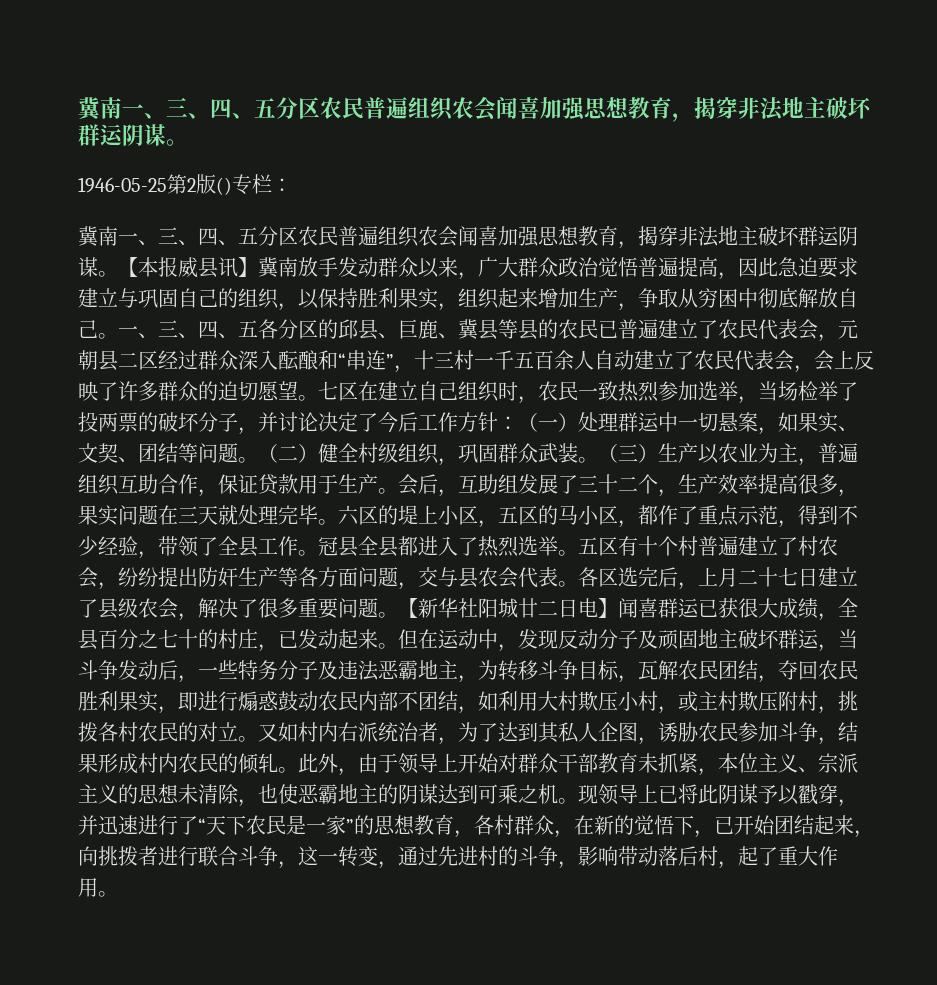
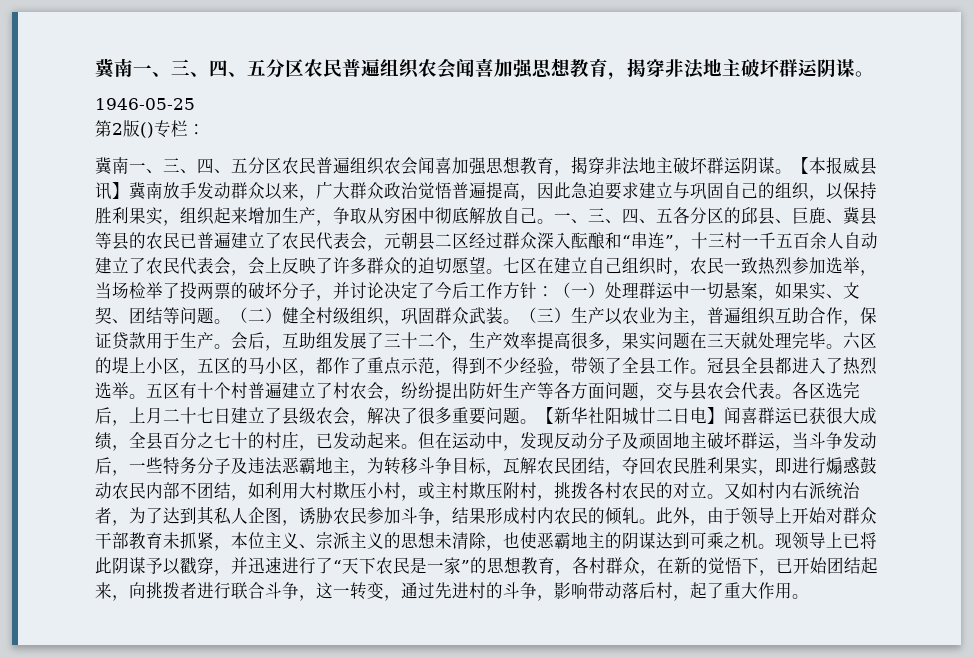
- 1946-05-25第2版()专栏：
+ 1946-05-25
+ 第2版()专栏：

